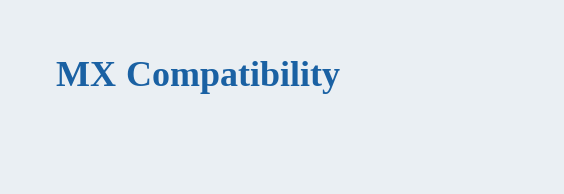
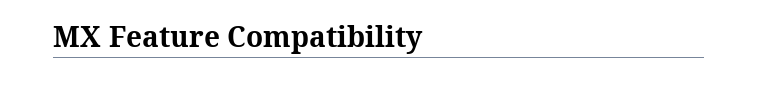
- MX Compatibility
+ MX Feature Compatibility

